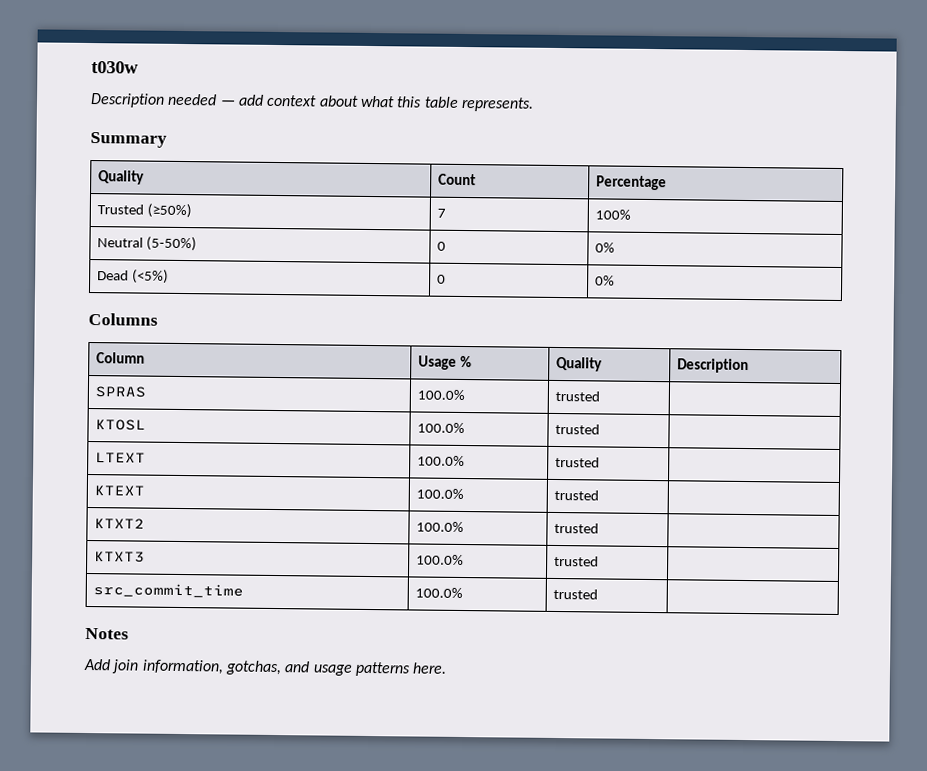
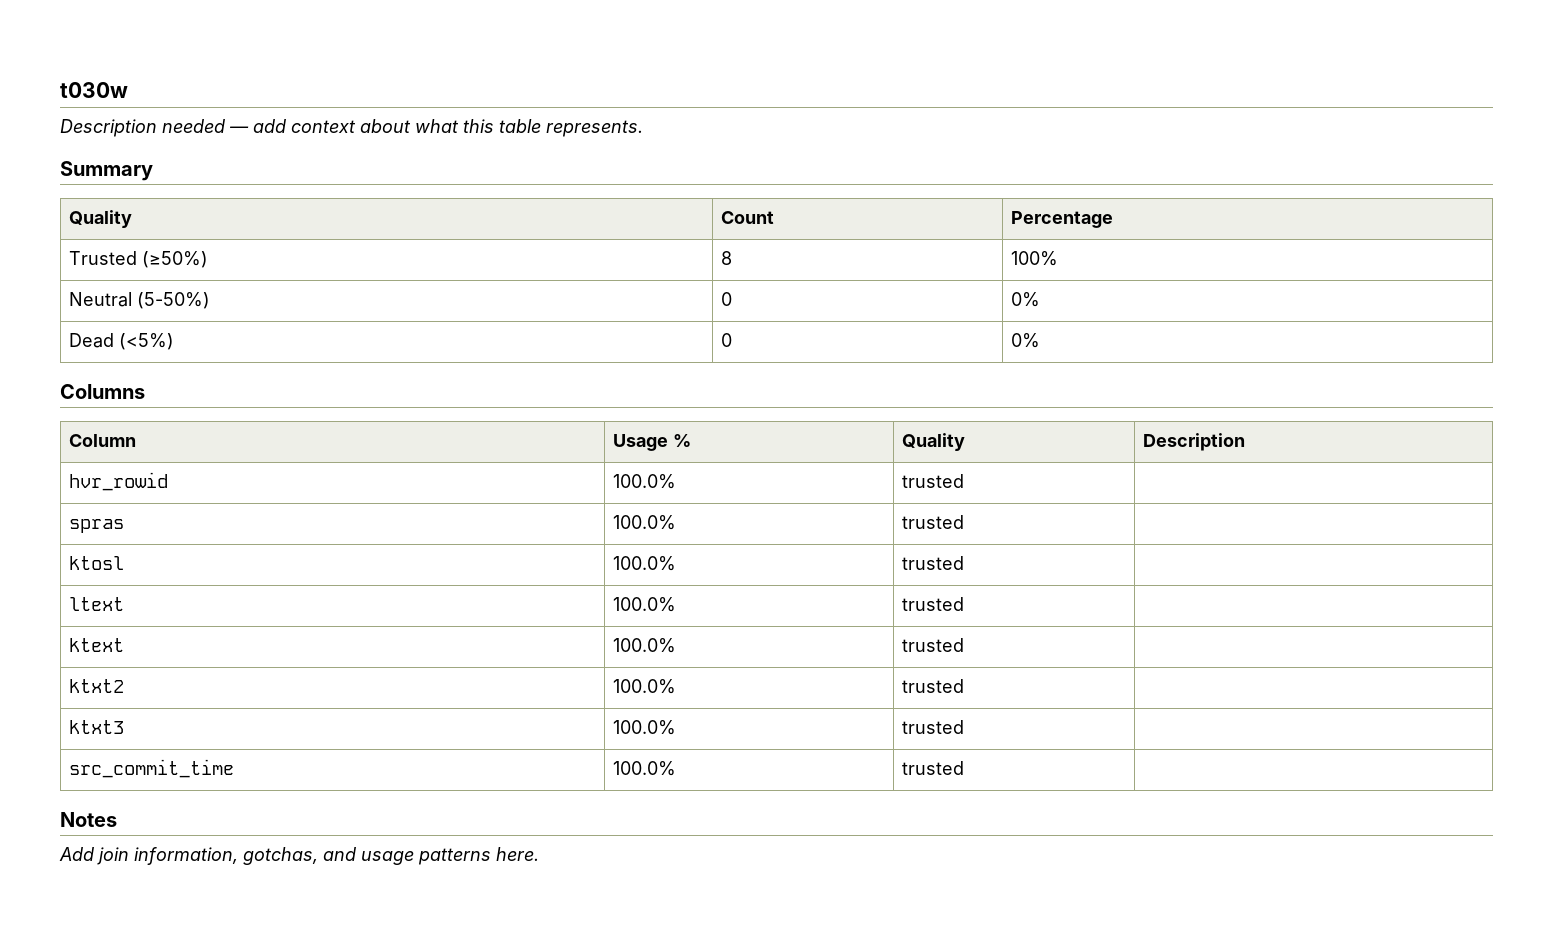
- Trusted (≥50%) | 7 | 100%
+ Trusted (≥50%) | 8 | 100%
- SPRAS | 100.0% | trusted |
- KTOSL | 100.0% | trusted |
- LTEXT | 100.0% | trusted |
- KTEXT | 100.0% | trusted |
- KTXT2 | 100.0% | trusted |
- KTXT3 | 100.0% | trusted |
+ hvr_rowid | 100.0% | trusted |
+ spras | 100.0% | trusted |
+ ktosl | 100.0% | trusted |
+ ltext | 100.0% | trusted |
+ ktext | 100.0% | trusted |
+ ktxt2 | 100.0% | trusted |
+ ktxt3 | 100.0% | trusted |

